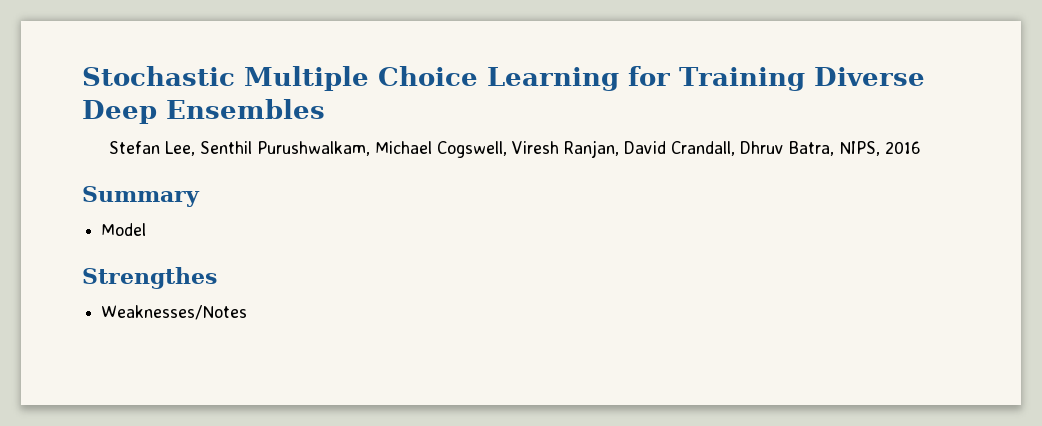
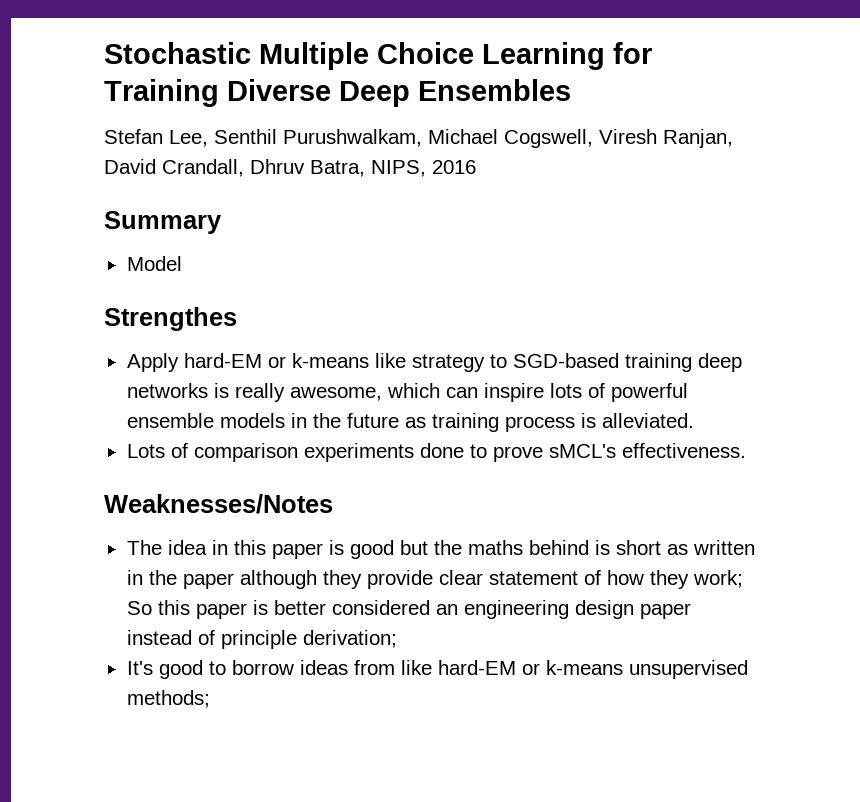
+ Apply hard-EM or k-means like strategy to SGD-based training deep networks is really awesome, which can inspire lots of powerful ensemble models in the future as training process is alleviated.
+ Lots of comparison experiments done to prove sMCL's effectiveness.
  Weaknesses/Notes
+ The idea in this paper is good but the maths behind is short as written in the paper although they provide clear statement of how they work; So this paper is better considered an engineering design paper instead of principle derivation;
+ It's good to borrow ideas from like hard-EM or k-means unsupervised methods;

